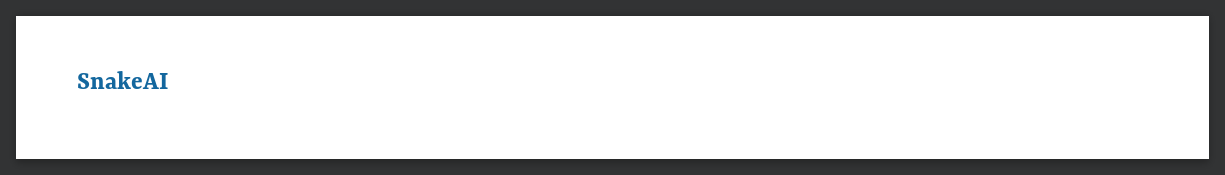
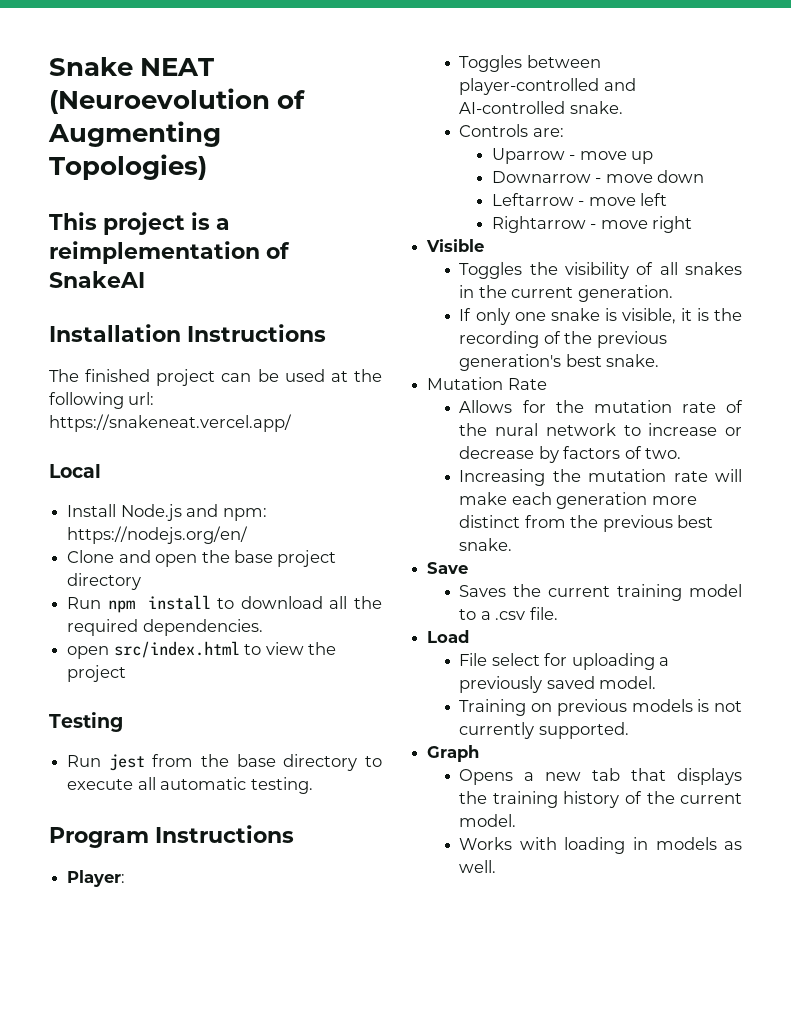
- SnakeAI
+ Snake NEAT (Neuroevolution of Augmenting Topologies)
+ This project is a reimplementation of SnakeAI
+ Installation Instructions
+ The finished project can be used at the following url: https://snakeneat.vercel.app/
+ Local
+ Install Node.js and npm: https://nodejs.org/en/
+ Clone and open the base project directory
+ Run npm install to download all the required dependencies.
+ open src/index.html to view the project
+ Testing
+ Run jest from the base directory to execute all automatic testing.
+ Program Instructions
+ Player:
+ Toggles between player-controlled and AI-controlled snake.
+ Controls are:
+ Uparrow - move up
+ Downarrow - move down
+ Leftarrow - move left
+ Rightarrow - move right
+ Visible
+ Toggles the visibility of all snakes in the current generation.
+ If only one snake is visible, it is the recording of the previous generation's best snake.
+ Mutation Rate
+ Allows for the mutation rate of the nural network to increase or decrease by factors of two.
+ Increasing the mutation rate will make each generation more distinct from the previous best snake.
+ Save
+ Saves the current training model to a .csv file.
+ Load
+ File select for uploading a previously saved model.
+ Training on previous models is not currently supported.
+ Graph
+ Opens a new tab that displays the training history of the current model.
+ Works with loading in models as well.

